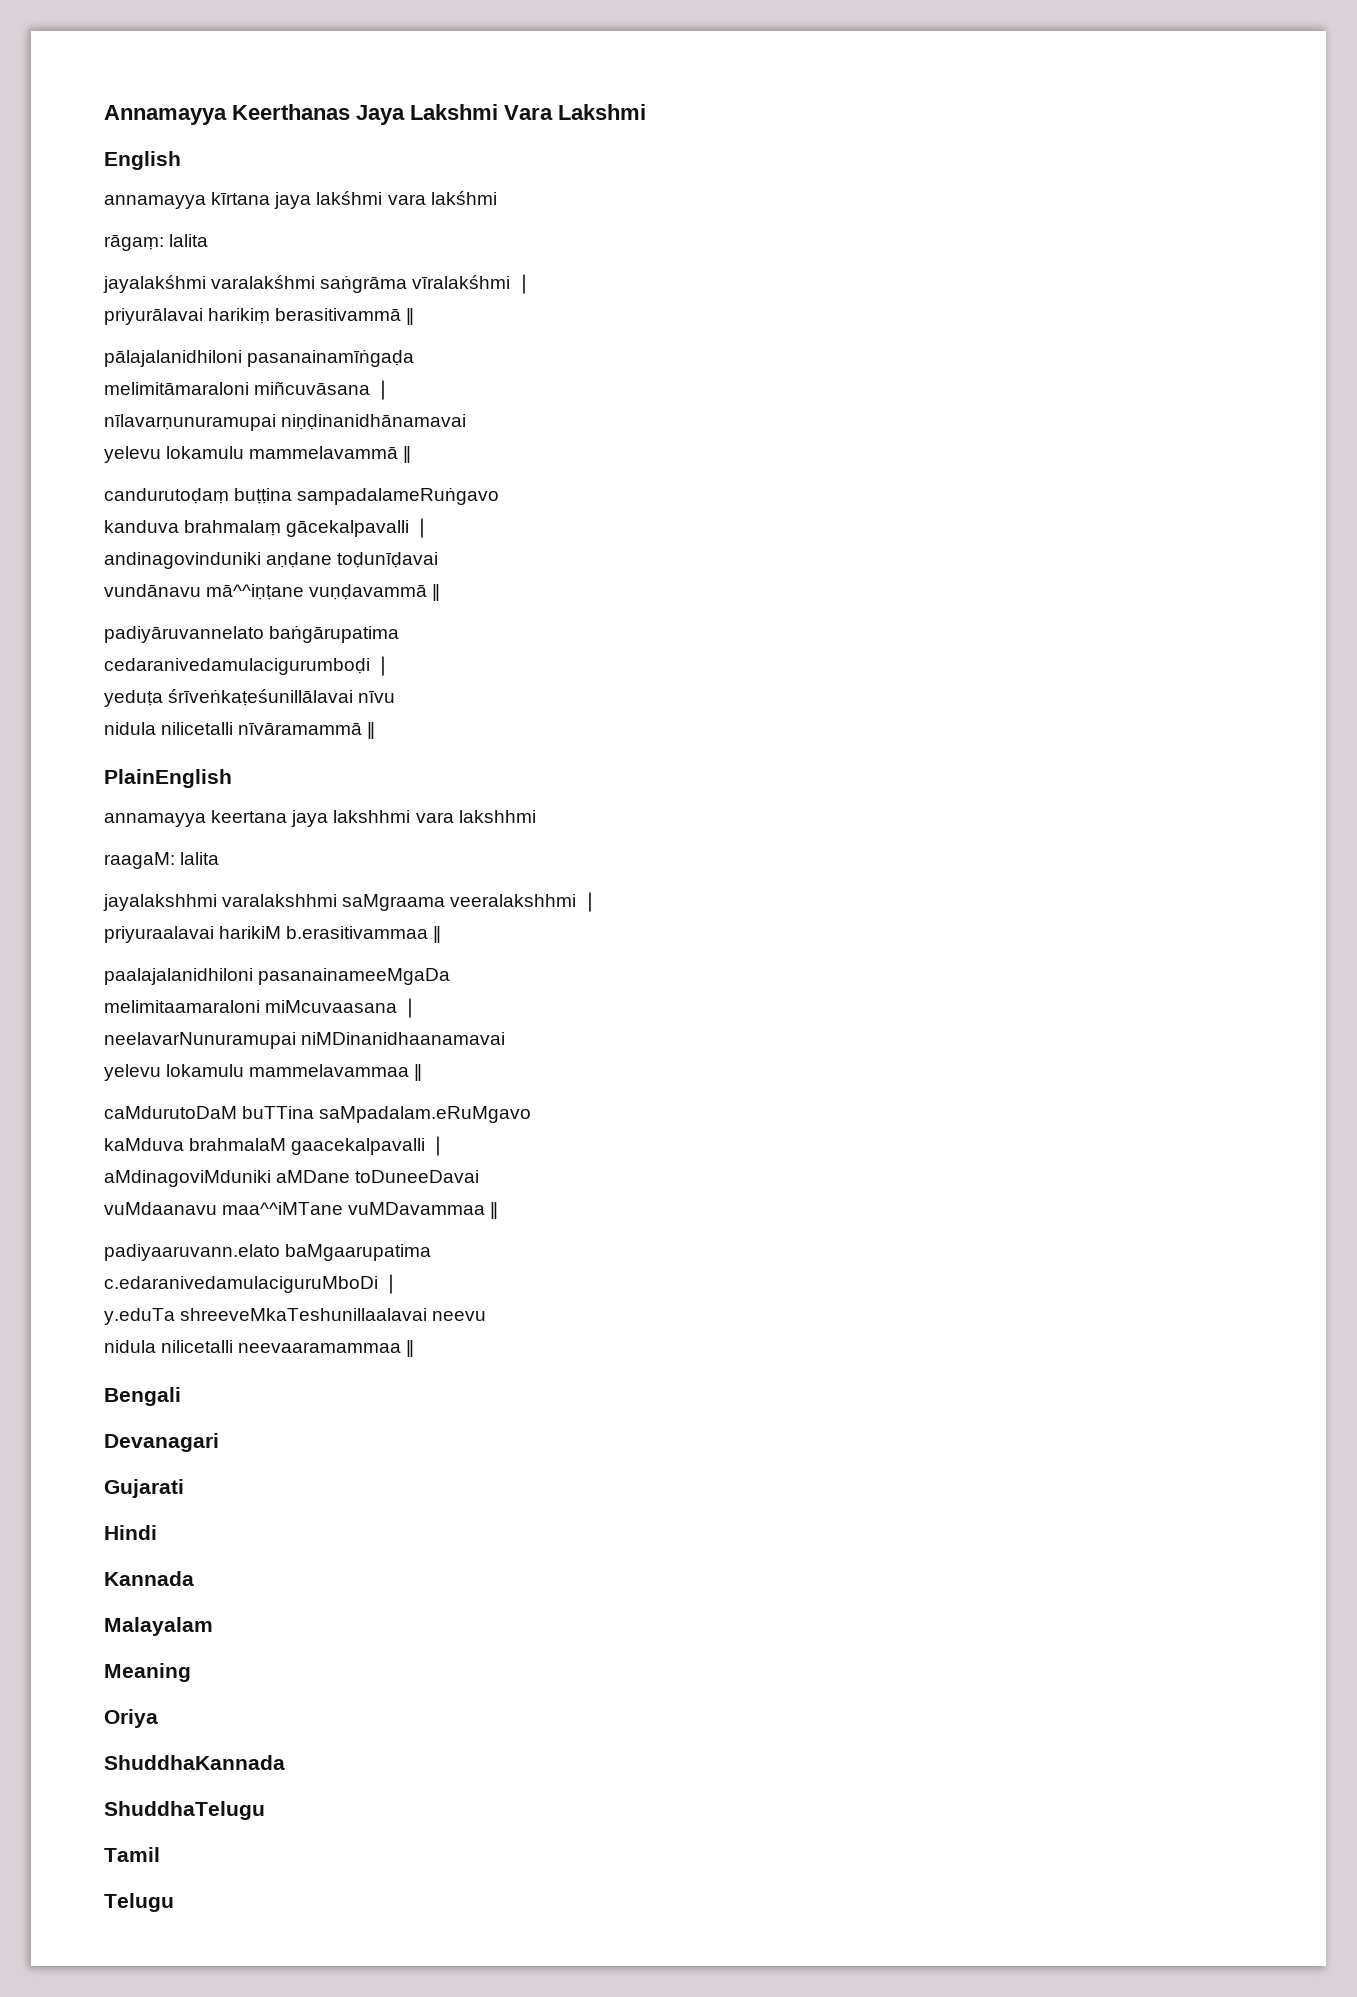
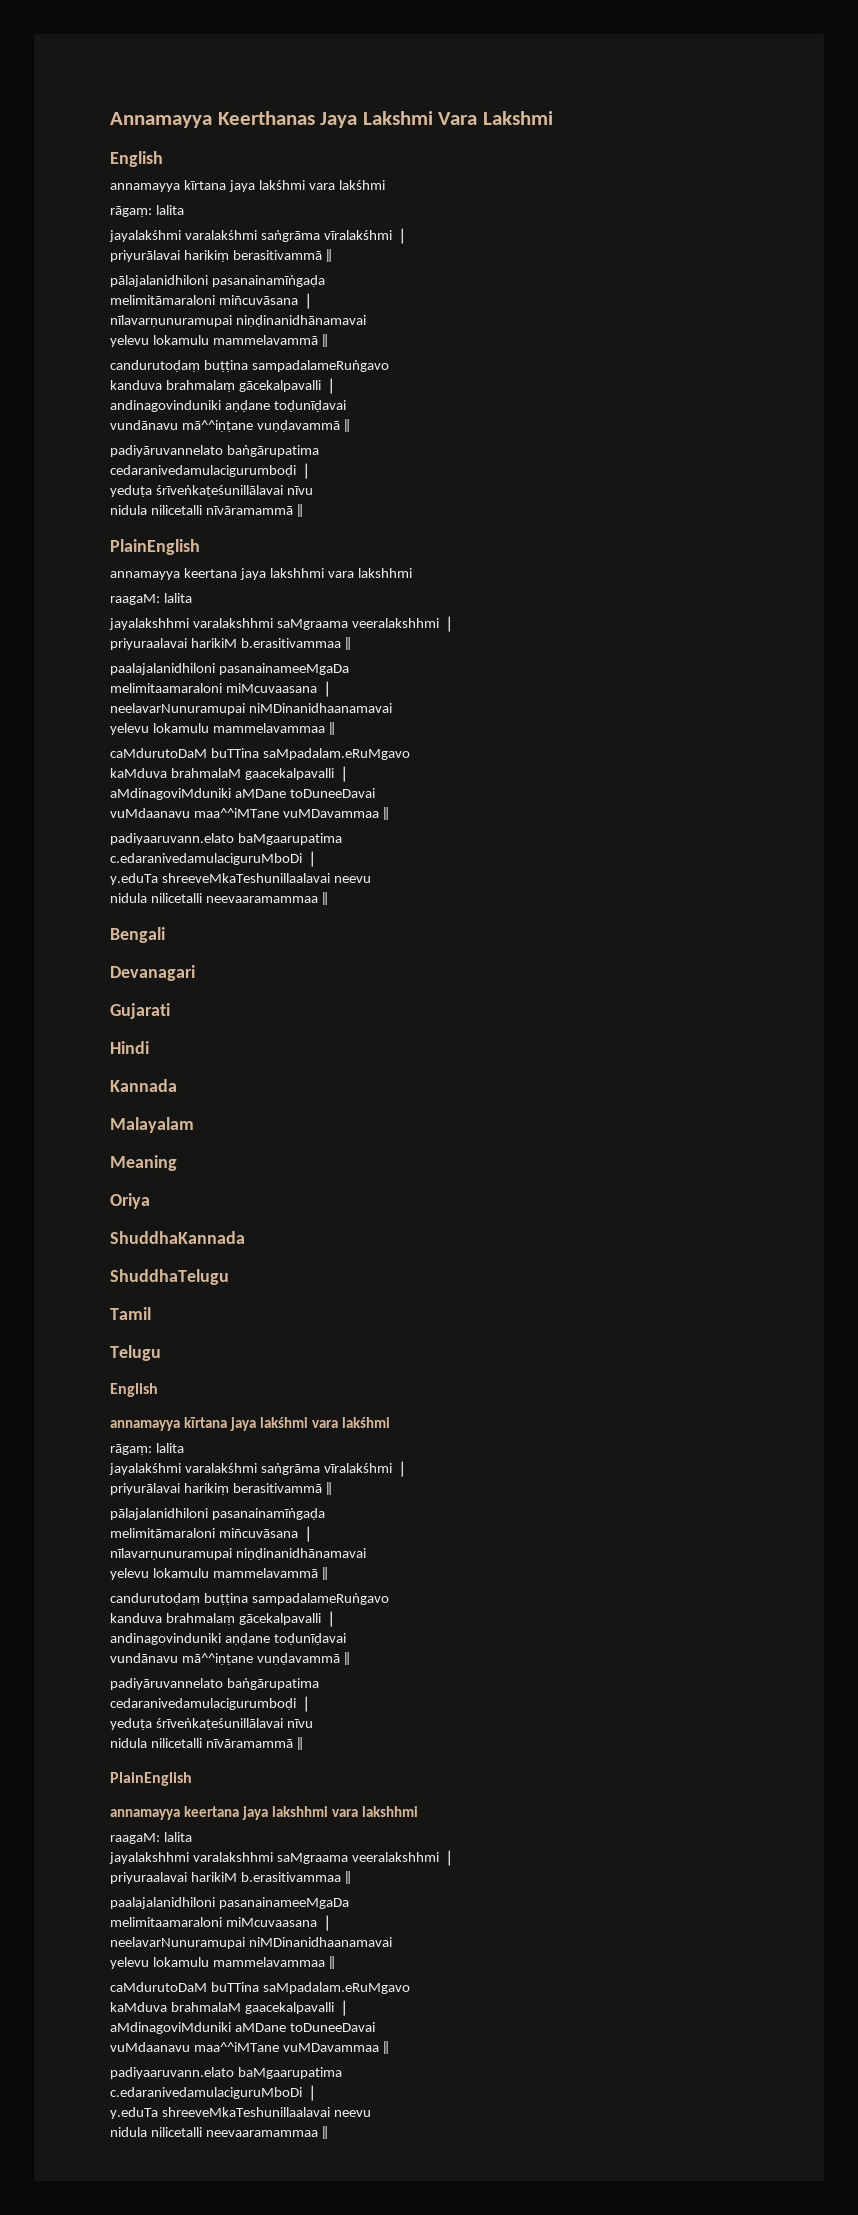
  Telugu
+ English
+ annamayya kīrtana jaya lakśhmi vara lakśhmi
+ rāgaṃ: lalita
+ jayalakśhmi varalakśhmi saṅgrāma vīralakśhmi ❘
+ priyurālavai harikiṃ berasitivammā ‖
+ pālajalanidhiloni pasanainamīṅgaḍa
+ melimitāmaraloni miñcuvāsana ❘
+ nīlavarṇunuramupai niṇḍinanidhānamavai
+ yelevu lokamulu mammelavammā ‖
+ candurutoḍaṃ buṭṭina sampadalameRuṅgavo
+ kanduva brahmalaṃ gācekalpavalli ❘
+ andinagovinduniki aṇḍane toḍunīḍavai
+ vundānavu mā^^iṇṭane vuṇḍavammā ‖
+ padiyāruvannelato baṅgārupatima
+ cedaranivedamulacigurumboḍi ❘
+ yeduṭa śrīveṅkaṭeśunillālavai nīvu
+ nidula nilicetalli nīvāramammā ‖
+ PlainEnglish
+ annamayya keertana jaya lakshhmi vara lakshhmi
+ raagaM: lalita
+ jayalakshhmi varalakshhmi saMgraama veeralakshhmi ❘
+ priyuraalavai harikiM b.erasitivammaa ‖
+ paalajalanidhiloni pasanainameeMgaDa
+ melimitaamaraloni miMcuvaasana ❘
+ neelavarNunuramupai niMDinanidhaanamavai
+ yelevu lokamulu mammelavammaa ‖
+ caMdurutoDaM buTTina saMpadalam.eRuMgavo
+ kaMduva brahmalaM gaacekalpavalli ❘
+ aMdinagoviMduniki aMDane toDuneeDavai
+ vuMdaanavu maa^^iMTane vuMDavammaa ‖
+ padiyaaruvann.elato baMgaarupatima
+ c.edaranivedamulaciguruMboDi ❘
+ y.eduTa shreeveMkaTeshunillaalavai neevu
+ nidula nilicetalli neevaaramammaa ‖

